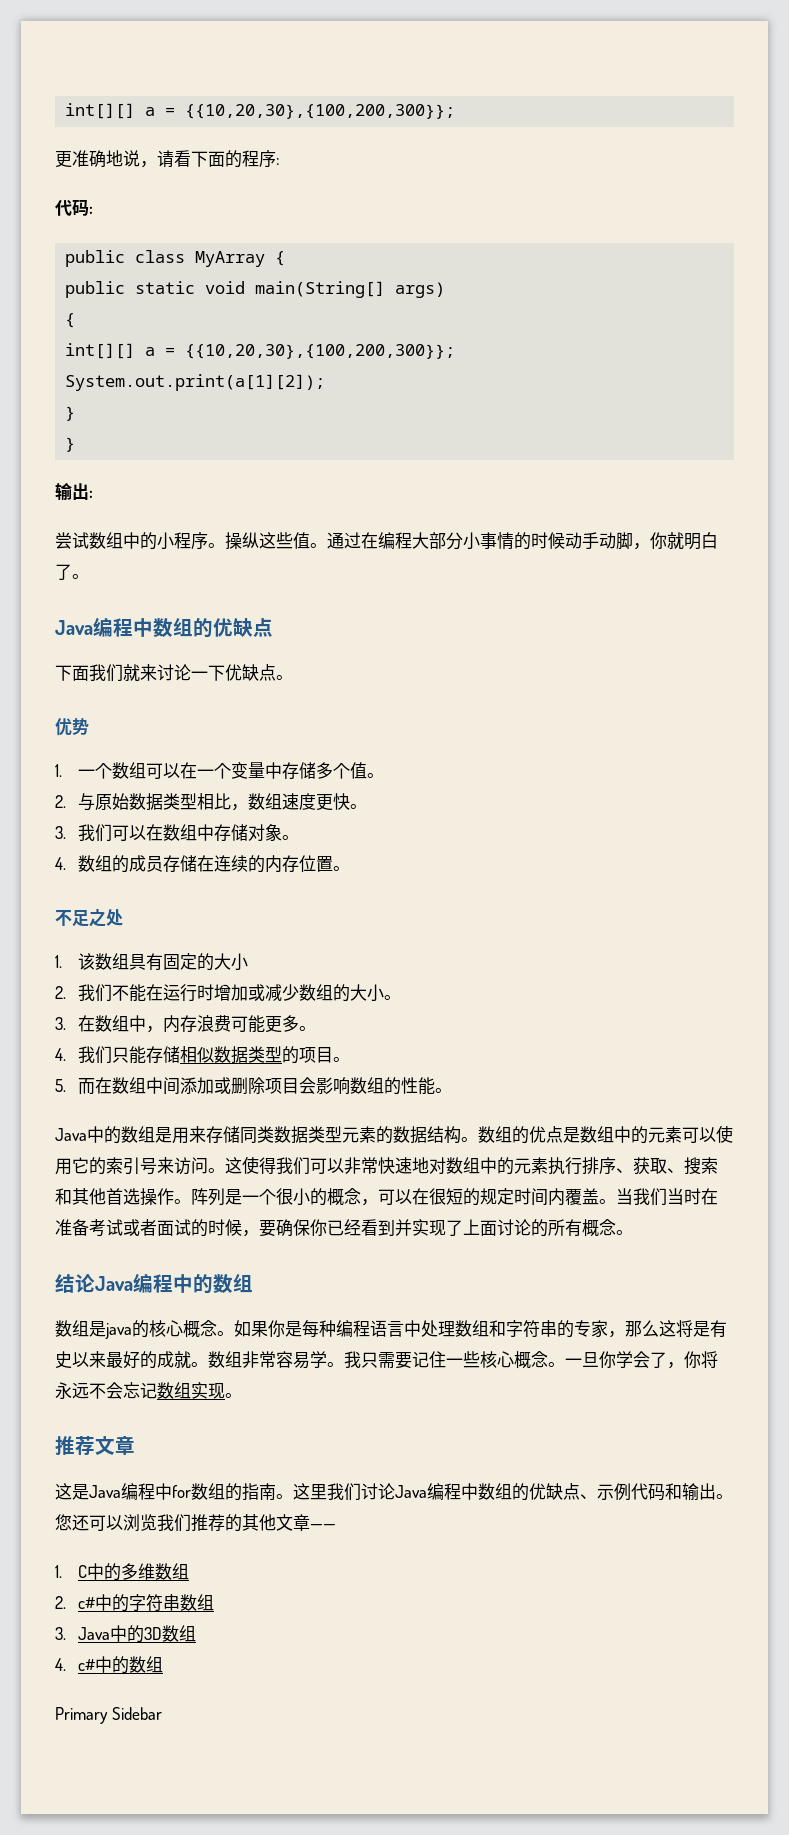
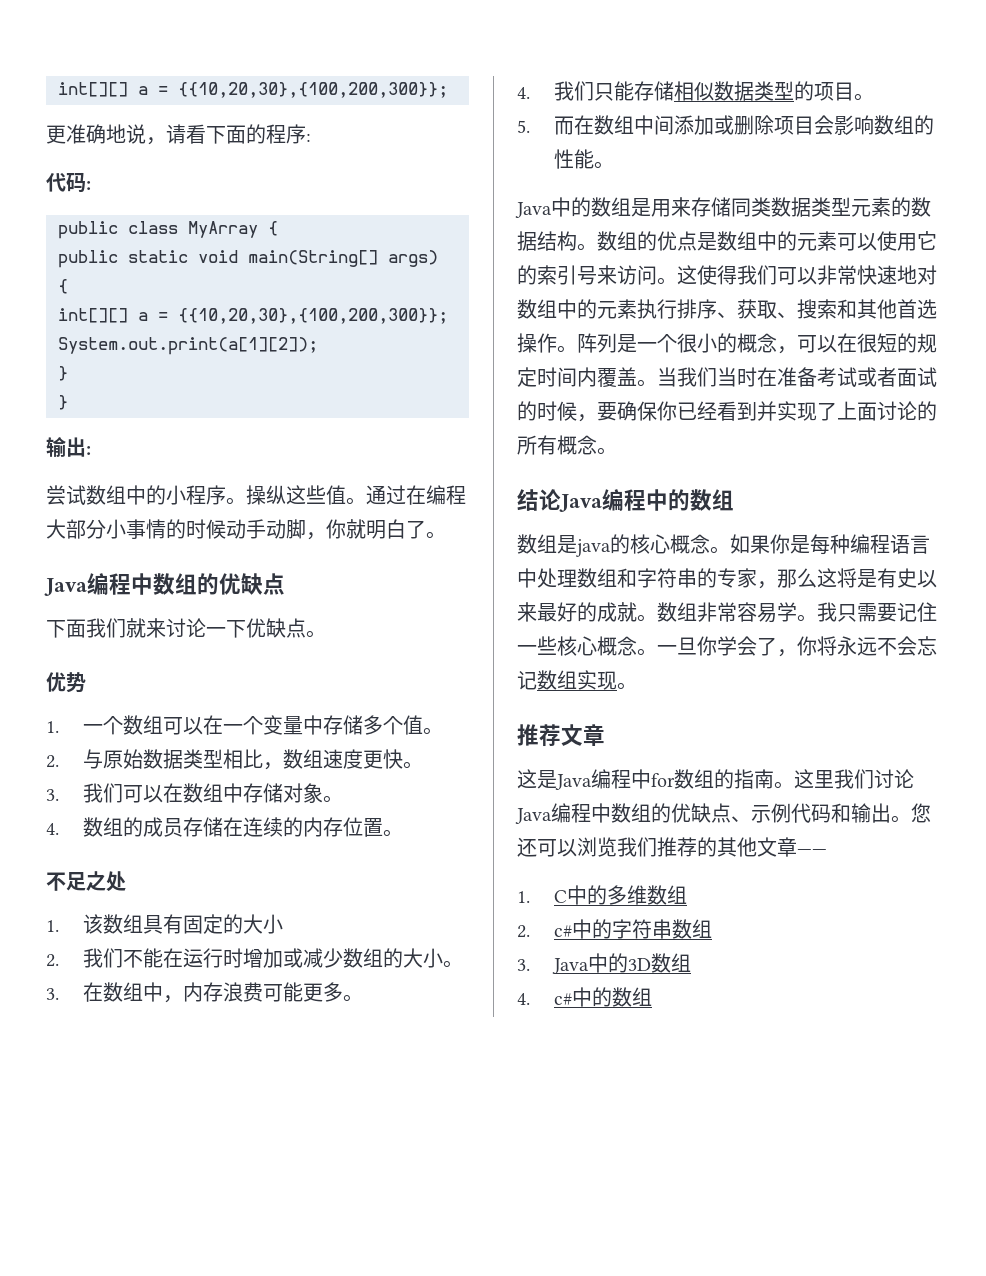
- Primary Sidebar

